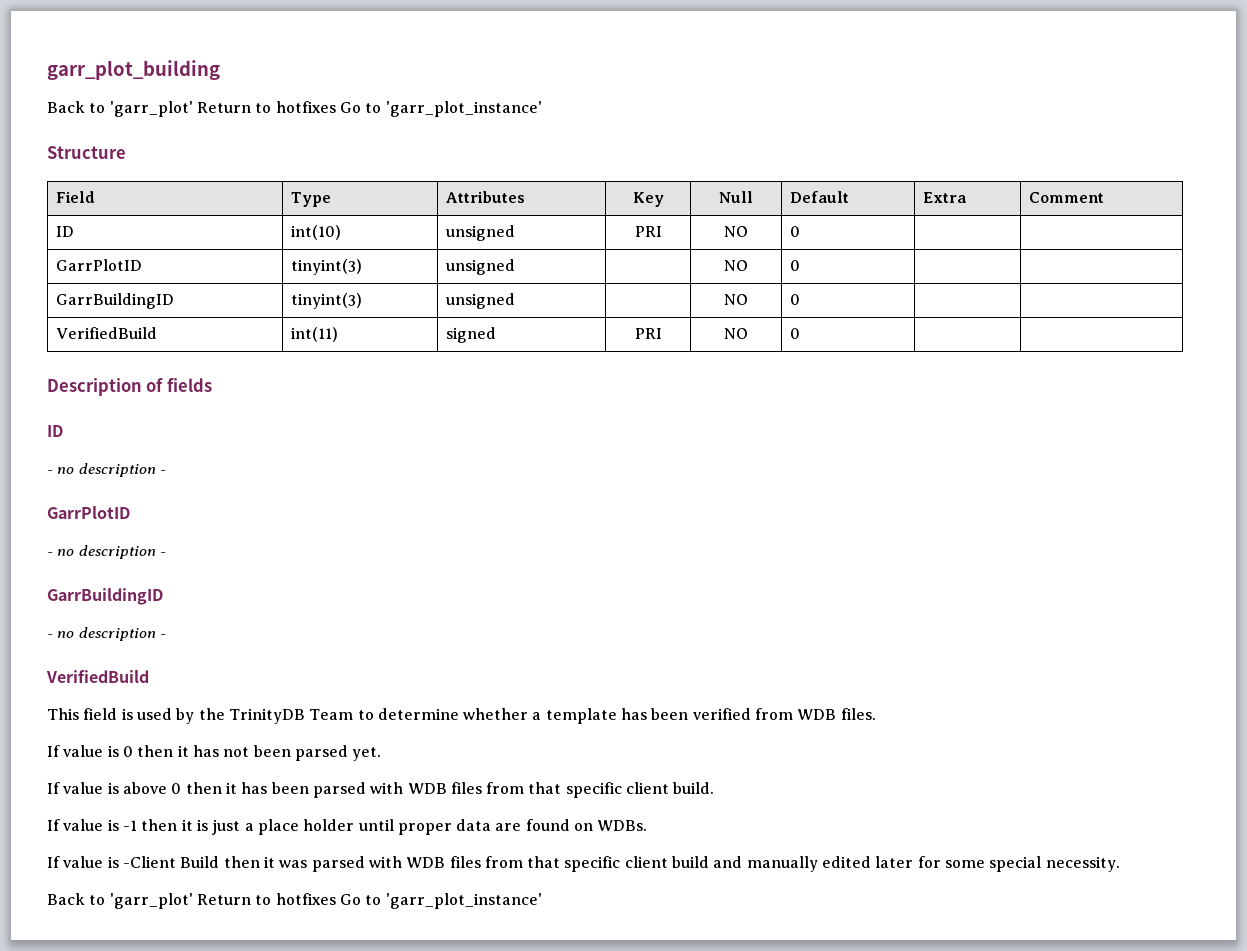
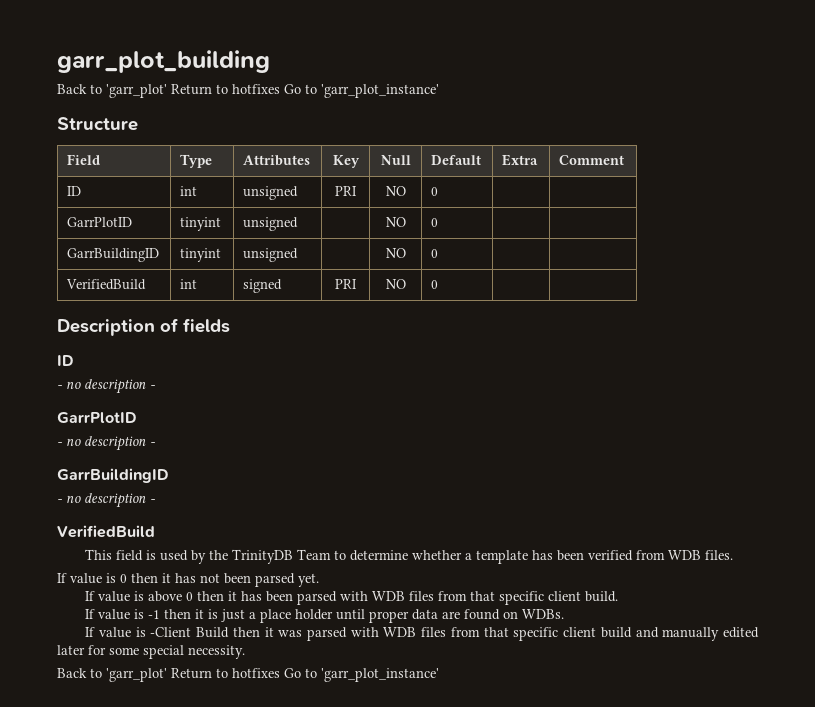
- ID | int(10) | unsigned | PRI | NO | 0 | |
+ ID | int | unsigned | PRI | NO | 0 | |
- GarrPlotID | tinyint(3) | unsigned | | NO | 0 | |
+ GarrPlotID | tinyint | unsigned | | NO | 0 | |
- GarrBuildingID | tinyint(3) | unsigned | | NO | 0 | |
+ GarrBuildingID | tinyint | unsigned | | NO | 0 | |
- VerifiedBuild | int(11) | signed | PRI | NO | 0 | |
+ VerifiedBuild | int | signed | PRI | NO | 0 | |

